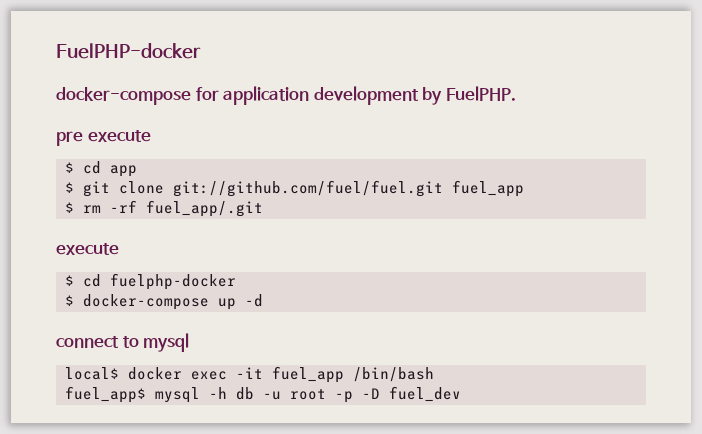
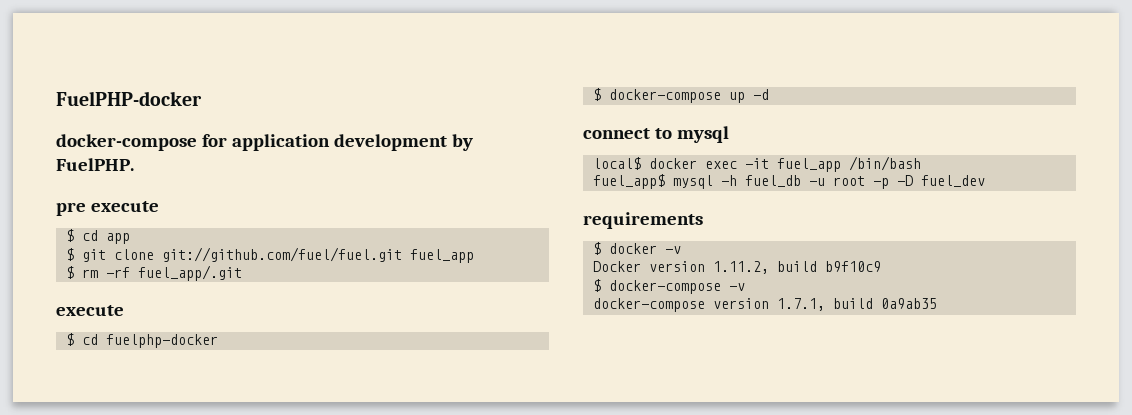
- fuel_app$ mysql -h db -u root -p -D fuel_dev
+ fuel_app$ mysql -h fuel_db -u root -p -D fuel_dev
+ requirements
+ $ docker -v
+ Docker version 1.11.2, build b9f10c9
+ $ docker-compose -v
+ docker-compose version 1.7.1, build 0a9ab35

